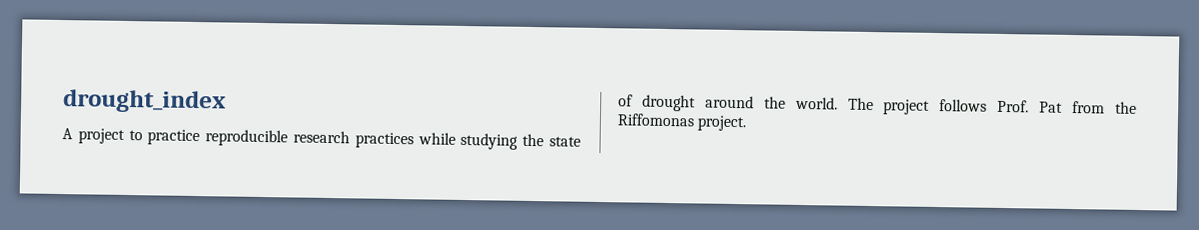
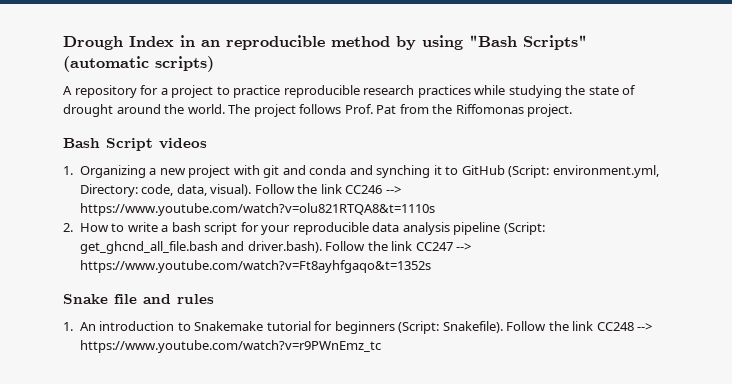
- drought_index
- A project to practice reproducible research practices while studying the state of drought around the world.
+ Drough Index in an reproducible method by using "Bash Scripts" (automatic scripts)
+ A repository for a project to practice reproducible research practices while studying the state of drought around the world.
+ Bash Script videos
+ 1. Organizing a new project with git and conda and synching it to GitHub (Script: environment.yml, Directory: code, data, visual). Follow the link CC246 --> https://www.youtube.com/watch?v=olu821RTQA8&t=1110s
+ 2. How to write a bash script for your reproducible data analysis pipeline (Script: get_ghcnd_all_file.bash and driver.bash). Follow the link CC247 --> https://www.youtube.com/watch?v=Ft8ayhfgaqo&t=1352s
+ Snake file and rules
+ 1. An introduction to Snakemake tutorial for beginners (Script: Snakefile). Follow the link CC248 --> https://www.youtube.com/watch?v=r9PWnEmz_tc

